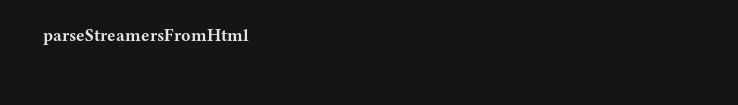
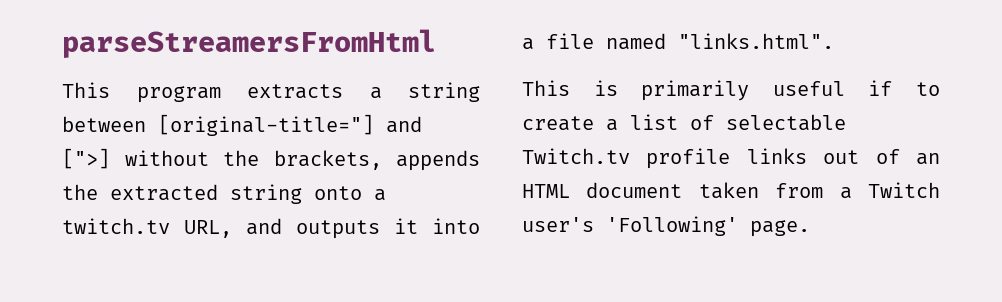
+ This program extracts a string between [original-title="] and [">] without the brackets, appends the extracted string onto a twitch.tv URL, and outputs it into a file named "links.html".
+ This is primarily useful if to create a list of selectable Twitch.tv profile links out of an HTML document taken from a Twitch user's 'Following' page.

